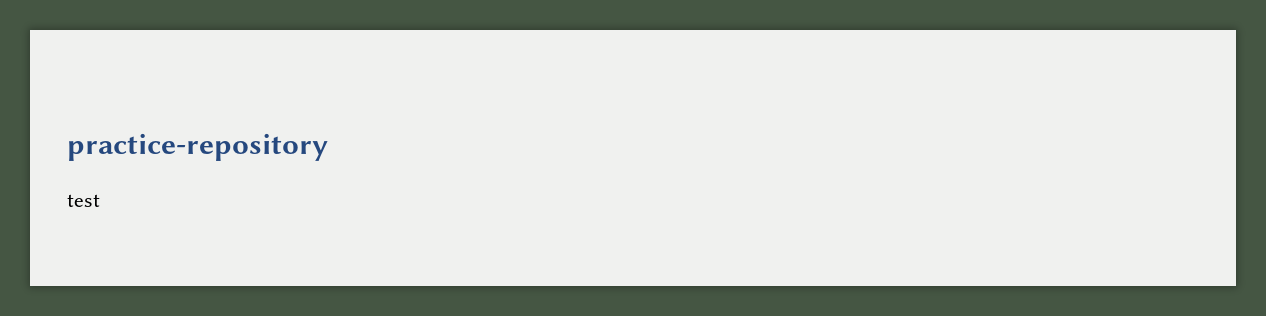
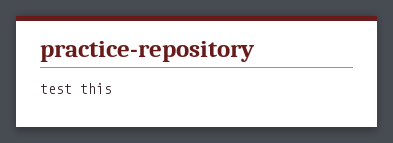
- test
+ test this

